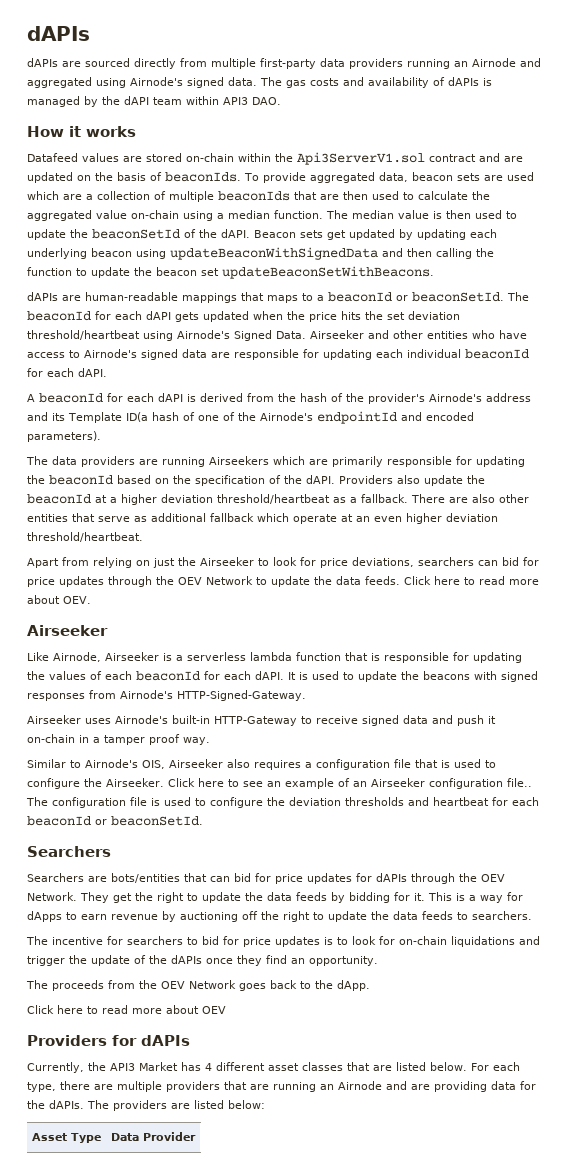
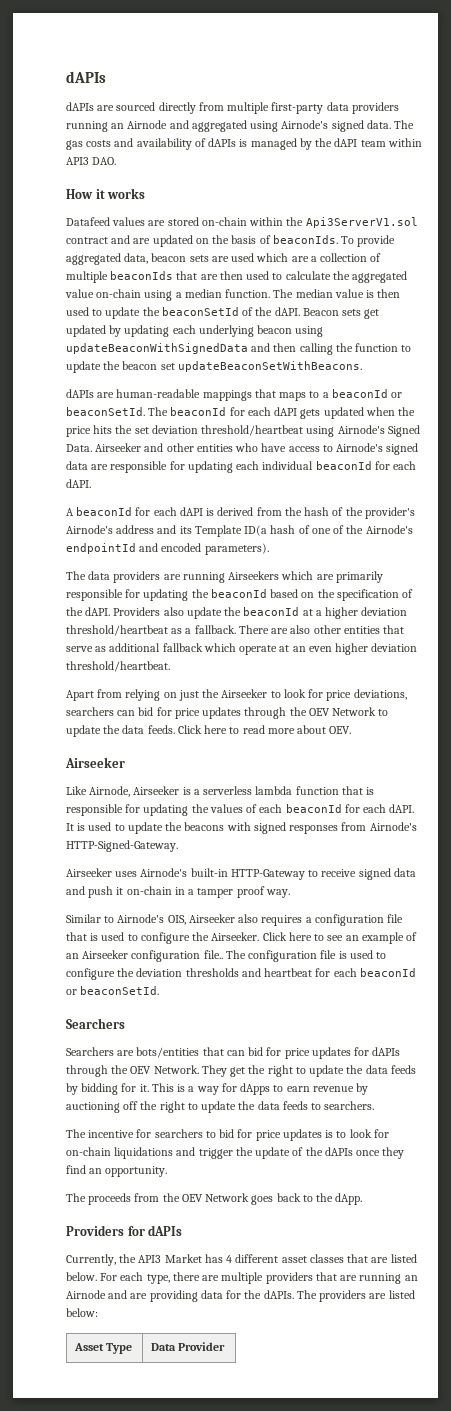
- Click here to read more about OEV

